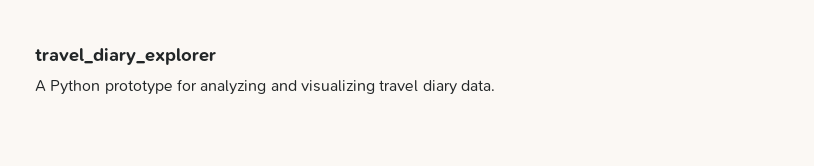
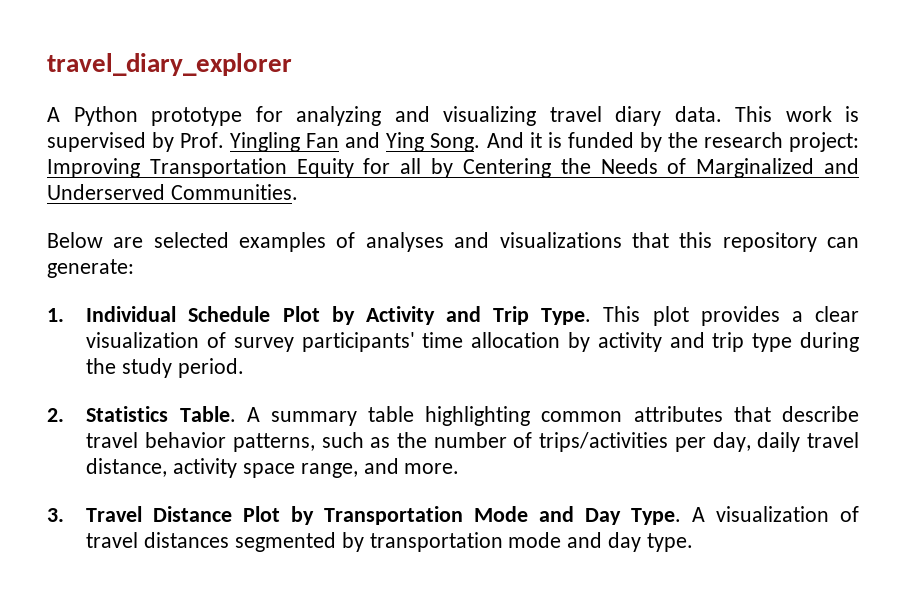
+ This work is supervised by Prof. Yingling Fan and Ying Song. And it is funded by the research project: Improving Transportation Equity for all by Centering the Needs of Marginalized and Underserved Communities.
+ Below are selected examples of analyses and visualizations that this repository can generate:
+ 1. Individual Schedule Plot by Activity and Trip Type. This plot provides a clear visualization of survey participants' time allocation by activity and trip type during the study period.
+ 2. Statistics Table. A summary table highlighting common attributes that describe travel behavior patterns, such as the number of trips/activities per day, daily travel distance, activity space range, and more.
+ 3. Travel Distance Plot by Transportation Mode and Day Type. A visualization of travel distances segmented by transportation mode and day type.

